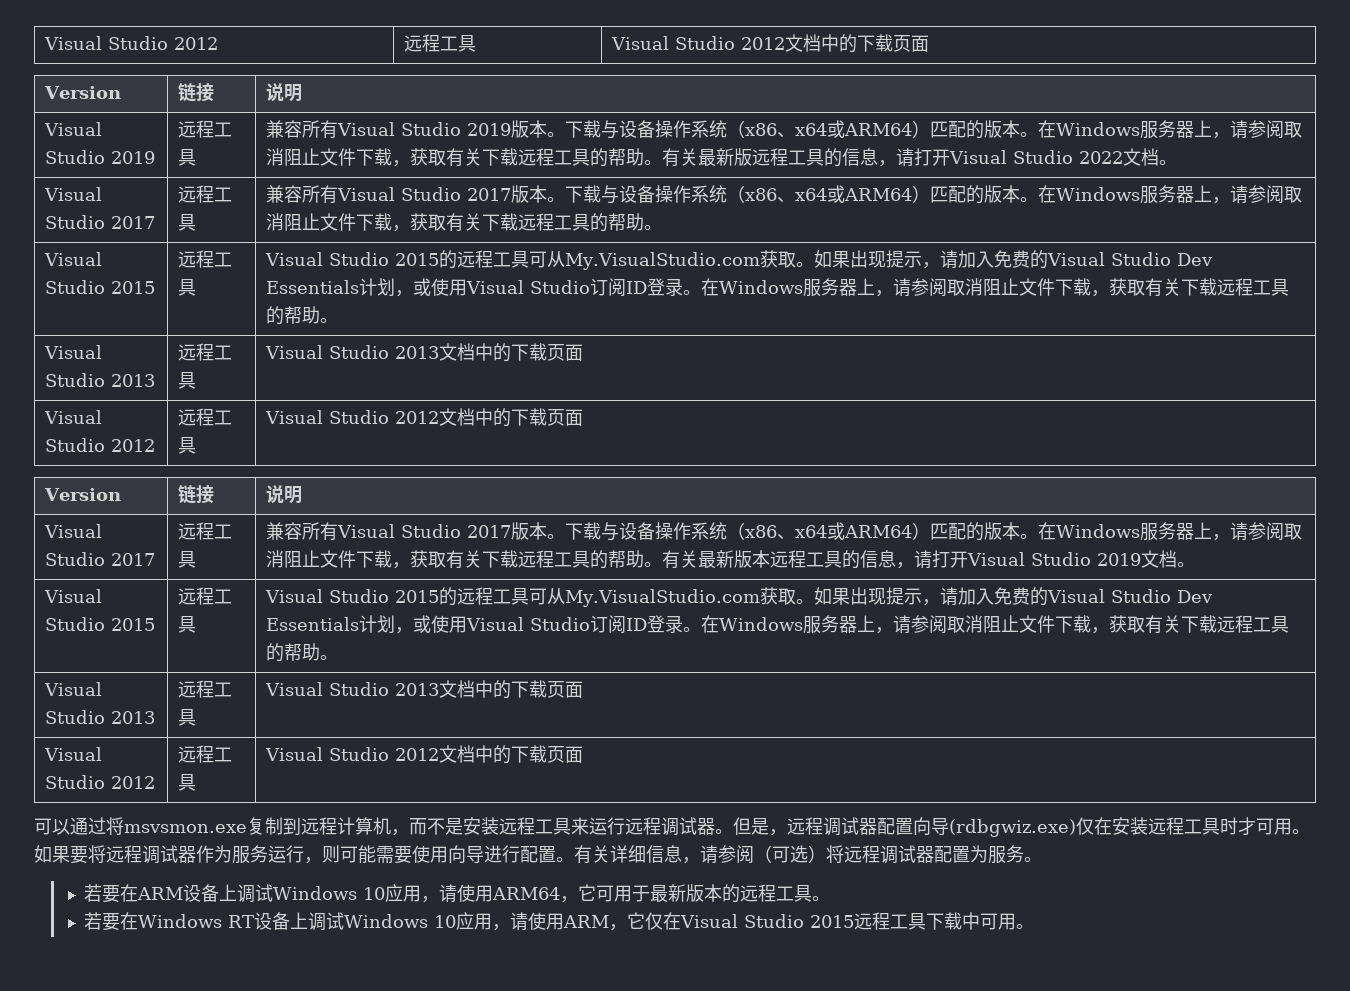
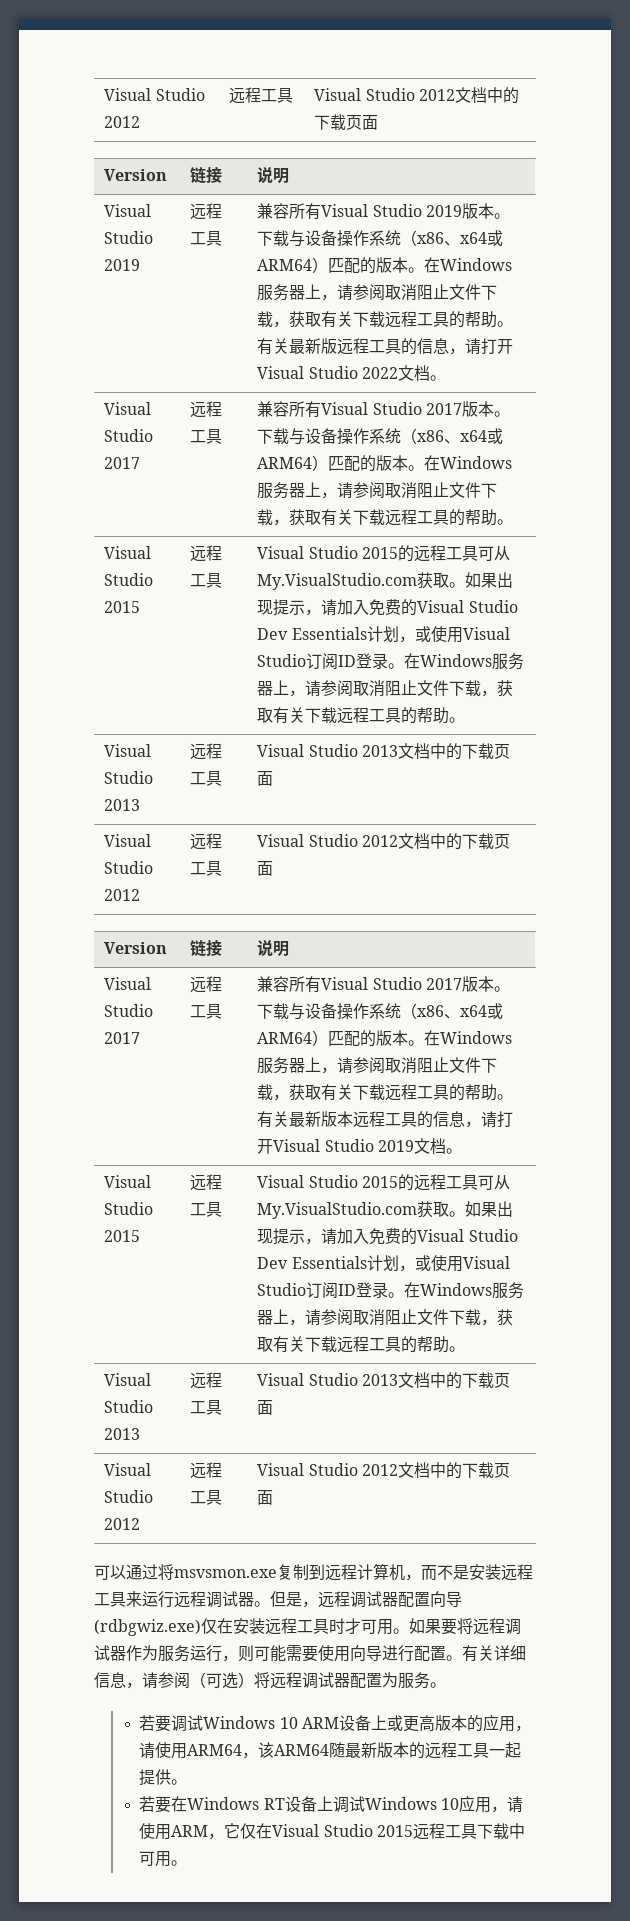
- 若要在ARM设备上调试Windows 10应用，请使用ARM64，它可用于最新版本的远程工具。
+ 若要调试Windows 10 ARM设备上或更高版本的应用，请使用ARM64，该ARM64随最新版本的远程工具一起提供。

